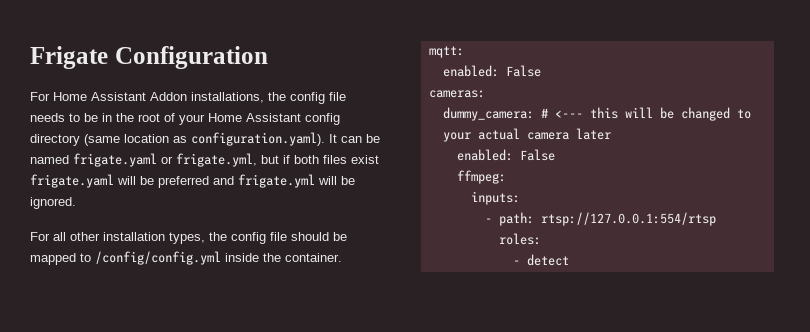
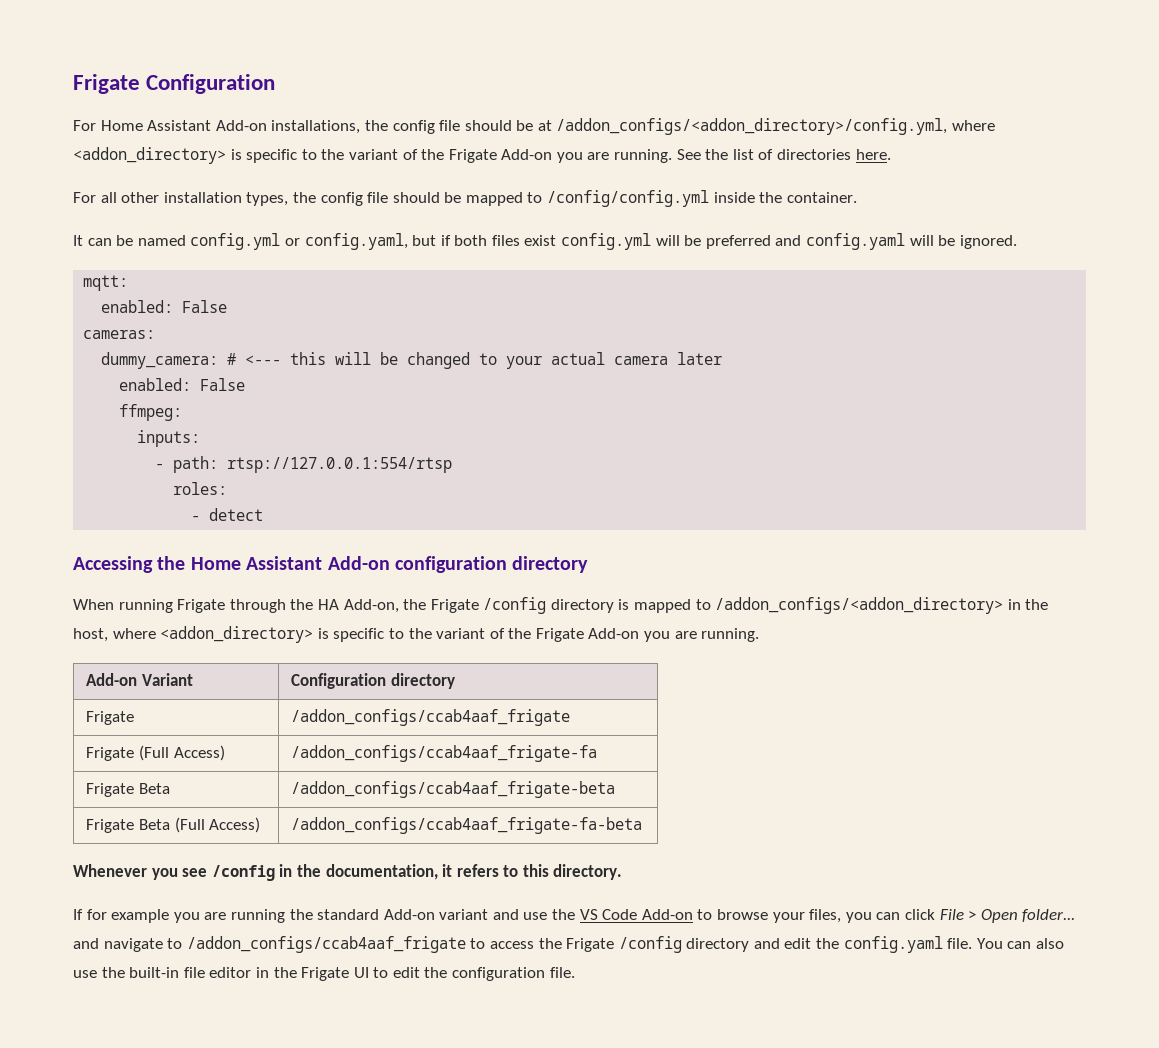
- For Home Assistant Addon installations, the config file needs to be in the root of your Home Assistant config directory (same location as configuration.yaml). It can be named frigate.yaml or frigate.yml, but if both files exist frigate.yaml will be preferred and frigate.yml will be ignored.
+ For Home Assistant Add-on installations, the config file should be at /addon_configs/<addon_directory>/config.yml, where <addon_directory> is specific to the variant of the Frigate Add-on you are running. See the list of directories here.
+ It can be named config.yml or config.yaml, but if both files exist config.yml will be preferred and config.yaml will be ignored.
+ Accessing the Home Assistant Add-on configuration directory
+ When running Frigate through the HA Add-on, the Frigate /config directory is mapped to /addon_configs/<addon_directory> in the host, where <addon_directory> is specific to the variant of the Frigate Add-on you are running.
+ Add-on Variant | Configuration directory
+ Frigate | /addon_configs/ccab4aaf_frigate
+ Frigate (Full Access) | /addon_configs/ccab4aaf_frigate-fa
+ Frigate Beta | /addon_configs/ccab4aaf_frigate-beta
+ Frigate Beta (Full Access) | /addon_configs/ccab4aaf_frigate-fa-beta
+ Whenever you see /config in the documentation, it refers to this directory.
+ If for example you are running the standard Add-on variant and use the VS Code Add-on to browse your files, you can click File > Open folder... and navigate to /addon_configs/ccab4aaf_frigate to access the Frigate /config directory and edit the config.yaml file. You can also use the built-in file editor in the Frigate UI to edit the configuration file.

